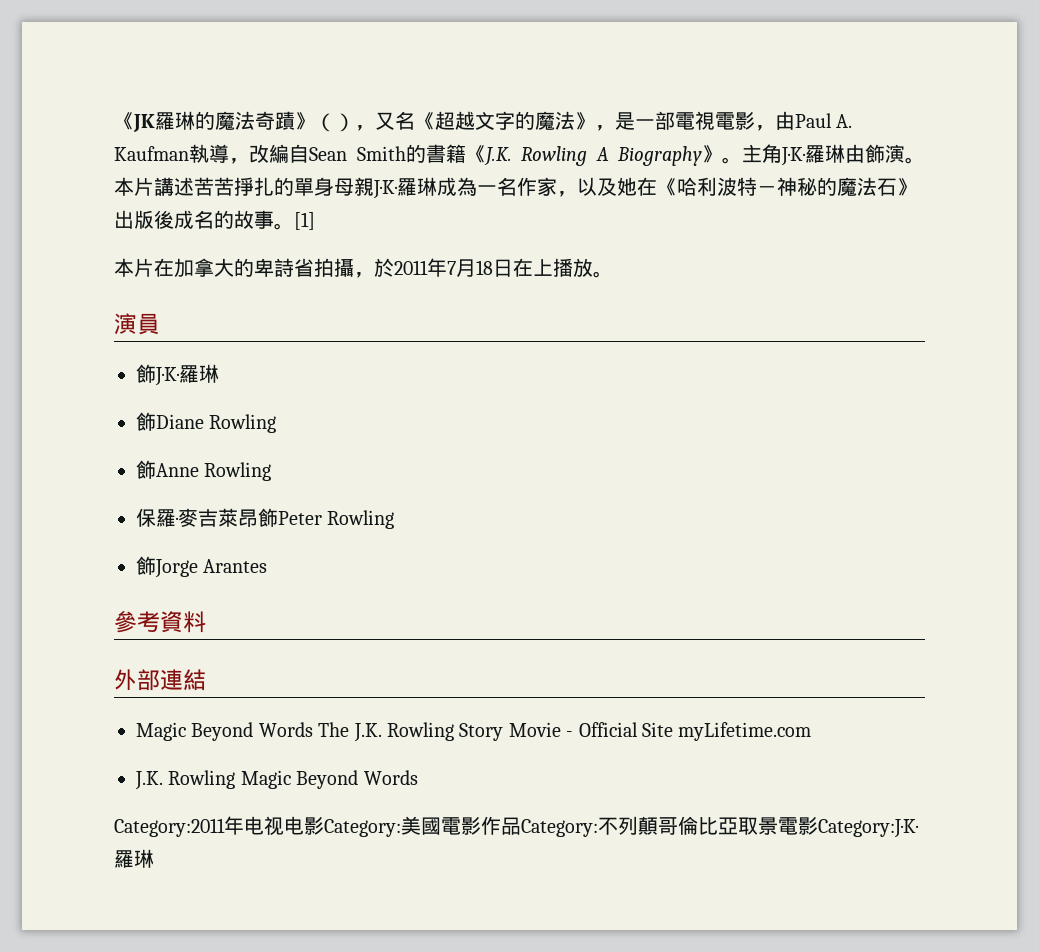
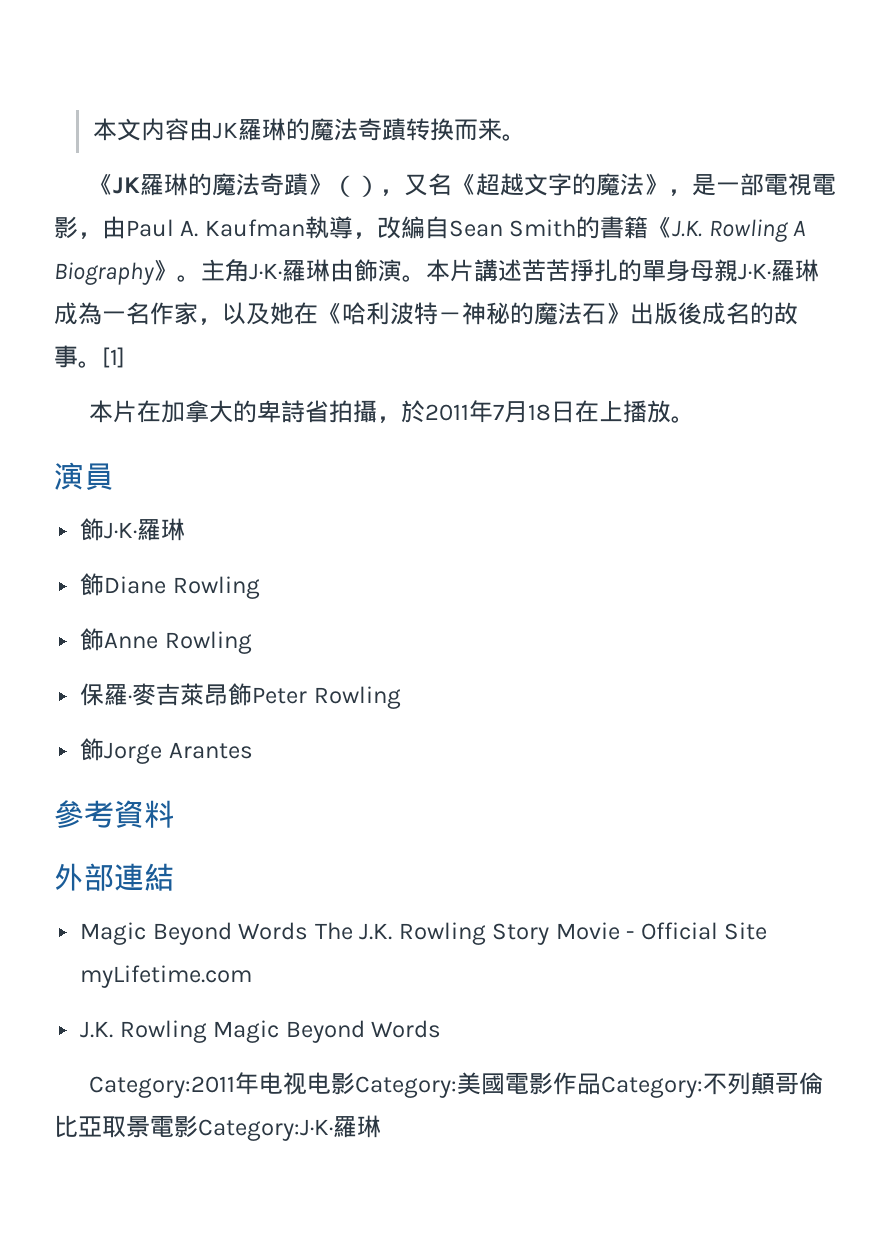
+ 本文内容由JK羅琳的魔法奇蹟转换而来。

